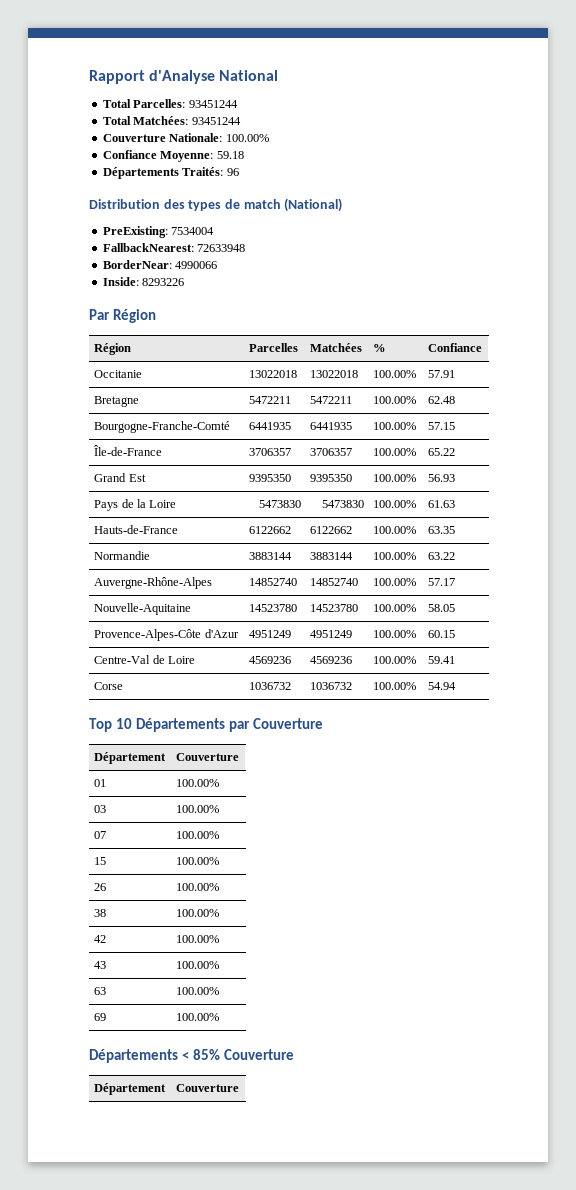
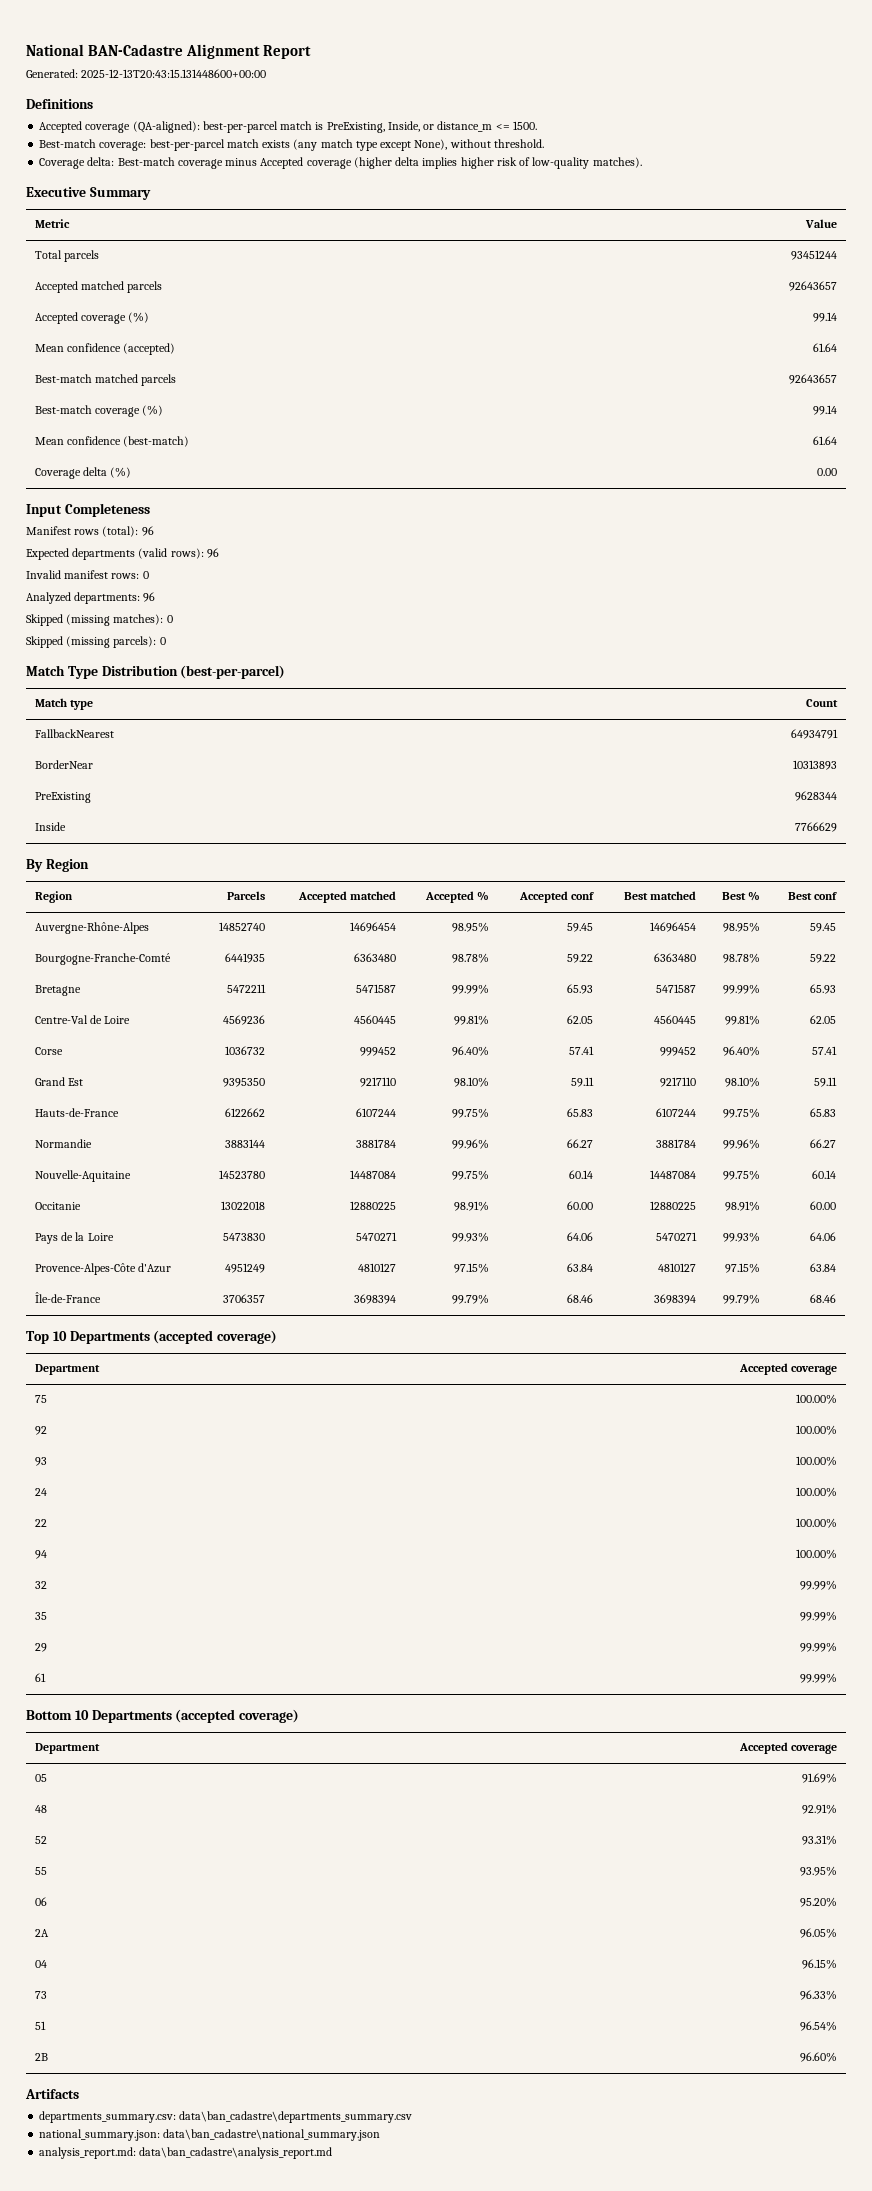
- Rapport d'Analyse National
- Total Parcelles: 93451244
- Total Matchées: 93451244
- Couverture Nationale: 100.00%
- Confiance Moyenne: 59.18
- Départements Traités: 96
- Distribution des types de match (National)
- PreExisting: 7534004
- FallbackNearest: 72633948
- BorderNear: 4990066
- Inside: 8293226
- Par Région
- Région | Parcelles | Matchées | % | Confiance
- Occitanie | 13022018 | 13022018 | 100.00% | 57.91
- Bretagne | 5472211 | 5472211 | 100.00% | 62.48
- Bourgogne-Franche-Comté | 6441935 | 6441935 | 100.00% | 57.15
- Île-de-France | 3706357 | 3706357 | 100.00% | 65.22
- Grand Est | 9395350 | 9395350 | 100.00% | 56.93
+ National BAN-Cadastre Alignment Report
+ Generated: 2025-12-13T20:43:15.131448600+00:00
+ Definitions
+ Accepted coverage (QA-aligned): best-per-parcel match is PreExisting, Inside, or distance_m <= 1500.
+ Best-match coverage: best-per-parcel match exists (any match type except None), without threshold.
+ Coverage delta: Best-match coverage minus Accepted coverage (higher delta implies higher risk of low-quality matches).
+ Executive Summary
+ Metric | Value
+ Total parcels | 93451244
+ Accepted matched parcels | 92643657
+ Accepted coverage (%) | 99.14
+ Mean confidence (accepted) | 61.64
+ Best-match matched parcels | 92643657
+ Best-match coverage (%) | 99.14
+ Mean confidence (best-match) | 61.64
+ Coverage delta (%) | 0.00
+ Input Completeness
+ Manifest rows (total): 96
+ Expected departments (valid rows): 96
+ Invalid manifest rows: 0
+ Analyzed departments: 96
+ Skipped (missing matches): 0
+ Skipped (missing parcels): 0
+ Match Type Distribution (best-per-parcel)
+ Match type | Count
+ FallbackNearest | 64934791
+ BorderNear | 10313893
+ PreExisting | 9628344
+ Inside | 7766629
+ By Region
+ Region | Parcels | Accepted matched | Accepted % | Accepted conf | Best matched | Best % | Best conf
+ Auvergne-Rhône-Alpes | 14852740 | 14696454 | 98.95% | 59.45 | 14696454 | 98.95% | 59.45
+ Bourgogne-Franche-Comté | 6441935 | 6363480 | 98.78% | 59.22 | 6363480 | 98.78% | 59.22
+ Bretagne | 5472211 | 5471587 | 99.99% | 65.93 | 5471587 | 99.99% | 65.93
+ Centre-Val de Loire | 4569236 | 4560445 | 99.81% | 62.05 | 4560445 | 99.81% | 62.05
+ Corse | 1036732 | 999452 | 96.40% | 57.41 | 999452 | 96.40% | 57.41
+ Grand Est | 9395350 | 9217110 | 98.10% | 59.11 | 9217110 | 98.10% | 59.11
+ Hauts-de-France | 6122662 | 6107244 | 99.75% | 65.83 | 6107244 | 99.75% | 65.83
+ Normandie | 3883144 | 3881784 | 99.96% | 66.27 | 3881784 | 99.96% | 66.27
+ Nouvelle-Aquitaine | 14523780 | 14487084 | 99.75% | 60.14 | 14487084 | 99.75% | 60.14
+ Occitanie | 13022018 | 12880225 | 98.91% | 60.00 | 12880225 | 98.91% | 60.00
- Pays de la Loire | 5473830 | 5473830 | 100.00% | 61.63
- Hauts-de-France | 6122662 | 6122662 | 100.00% | 63.35
- Normandie | 3883144 | 3883144 | 100.00% | 63.22
- Auvergne-Rhône-Alpes | 14852740 | 14852740 | 100.00% | 57.17
- Nouvelle-Aquitaine | 14523780 | 14523780 | 100.00% | 58.05
- Provence-Alpes-Côte d'Azur | 4951249 | 4951249 | 100.00% | 60.15
- Centre-Val de Loire | 4569236 | 4569236 | 100.00% | 59.41
- Corse | 1036732 | 1036732 | 100.00% | 54.94
- Top 10 Départements par Couverture
- Département | Couverture
- 01 | 100.00%
- 03 | 100.00%
- 07 | 100.00%
- 15 | 100.00%
- 26 | 100.00%
- 38 | 100.00%
- 42 | 100.00%
- 43 | 100.00%
- 63 | 100.00%
- 69 | 100.00%
- Départements < 85% Couverture
- Département | Couverture
+ Pays de la Loire | 5473830 | 5470271 | 99.93% | 64.06 | 5470271 | 99.93% | 64.06
+ Provence-Alpes-Côte d'Azur | 4951249 | 4810127 | 97.15% | 63.84 | 4810127 | 97.15% | 63.84
+ Île-de-France | 3706357 | 3698394 | 99.79% | 68.46 | 3698394 | 99.79% | 68.46
+ Top 10 Departments (accepted coverage)
+ Department | Accepted coverage
+ 75 | 100.00%
+ 92 | 100.00%
+ 93 | 100.00%
+ 24 | 100.00%
+ 22 | 100.00%
+ 94 | 100.00%
+ 32 | 99.99%
+ 35 | 99.99%
+ 29 | 99.99%
+ 61 | 99.99%
+ Bottom 10 Departments (accepted coverage)
+ Department | Accepted coverage
+ 05 | 91.69%
+ 48 | 92.91%
+ 52 | 93.31%
+ 55 | 93.95%
+ 06 | 95.20%
+ 2A | 96.05%
+ 04 | 96.15%
+ 73 | 96.33%
+ 51 | 96.54%
+ 2B | 96.60%
+ Artifacts
+ departments_summary.csv: data\ban_cadastre\departments_summary.csv
+ national_summary.json: data\ban_cadastre\national_summary.json
+ analysis_report.md: data\ban_cadastre\analysis_report.md

